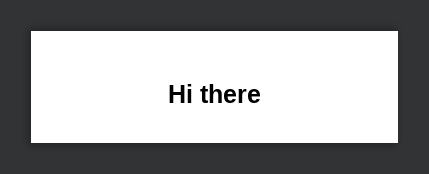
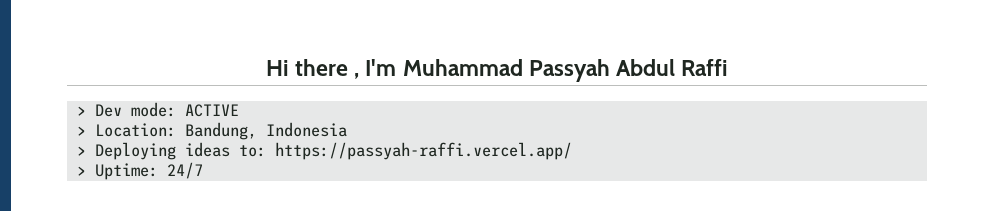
- Hi there
+ Hi there , I'm Muhammad Passyah Abdul Raffi
+ > Dev mode: ACTIVE
+ > Location: Bandung, Indonesia
+ > Deploying ideas to: https://passyah-raffi.vercel.app/
+ > Uptime: 24/7

